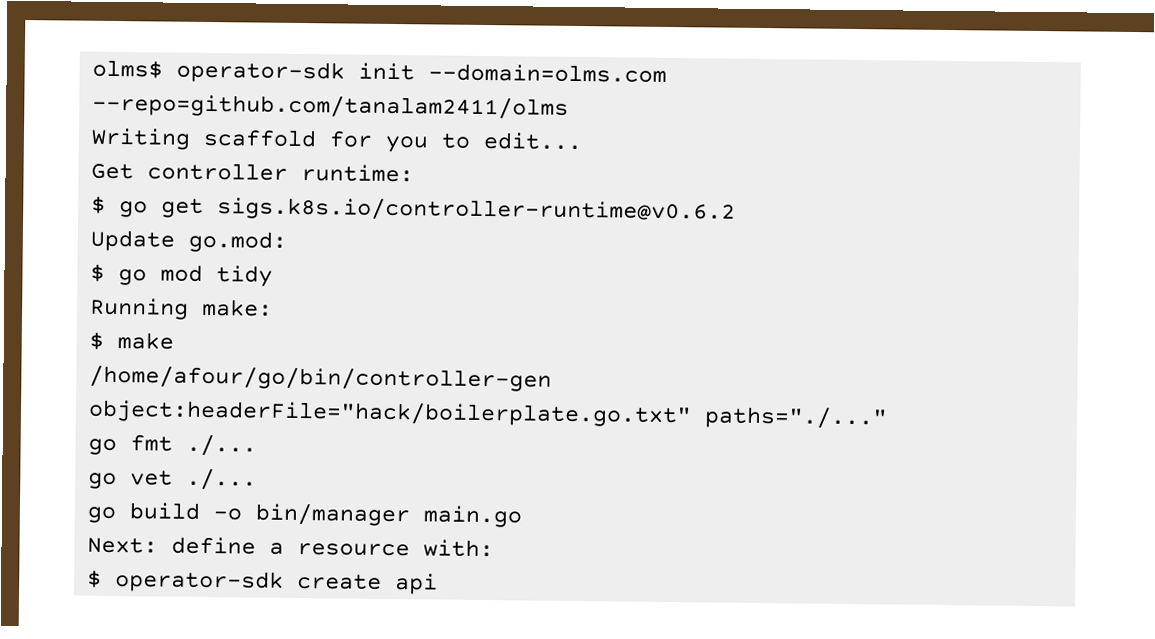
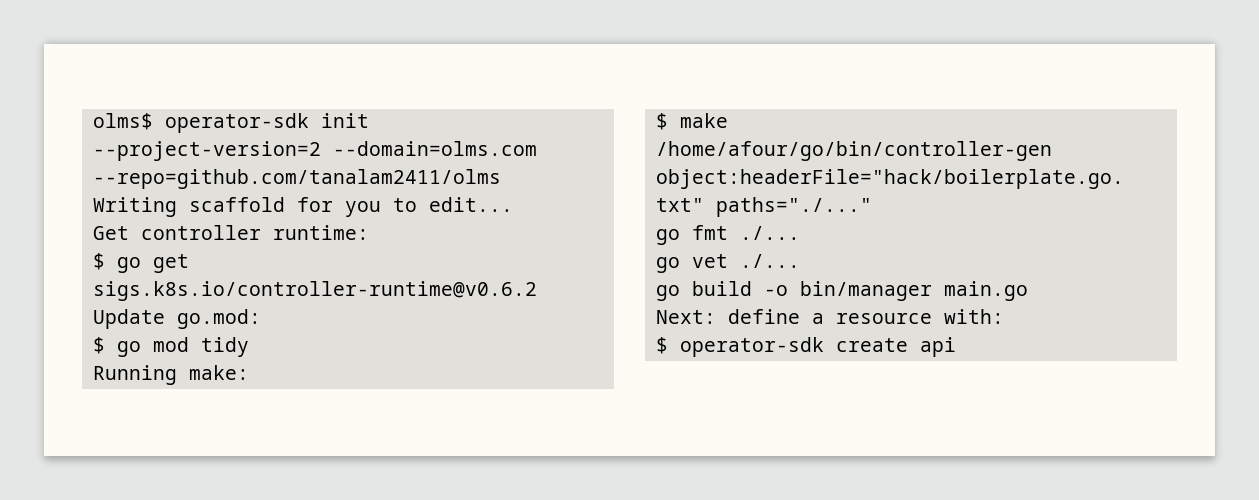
- olms$ operator-sdk init --domain=olms.com --repo=github.com/tanalam2411/olms
+ olms$ operator-sdk init --project-version=2 --domain=olms.com --repo=github.com/tanalam2411/olms

